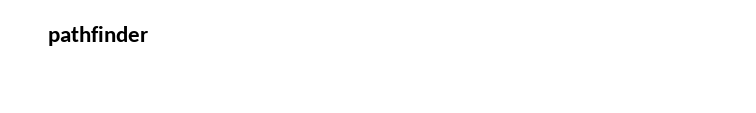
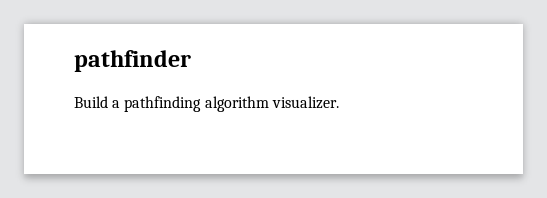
+ Build a pathfinding algorithm visualizer.

